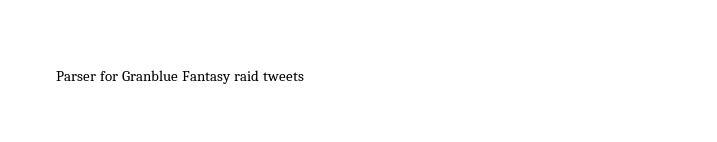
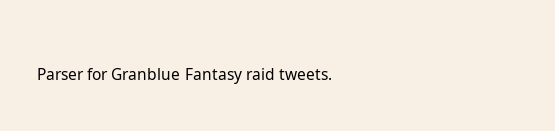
- Parser for Granblue Fantasy raid tweets
+ Parser for Granblue Fantasy raid tweets.

